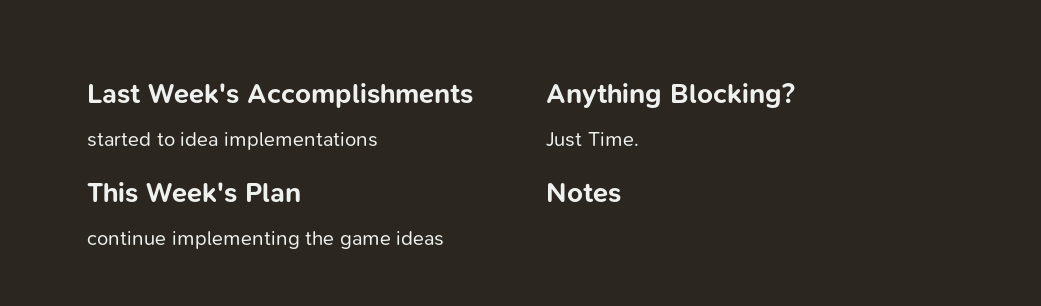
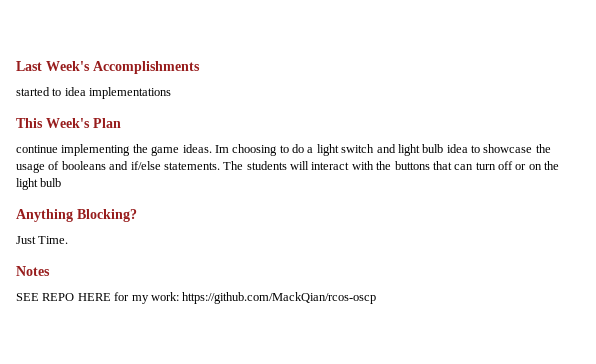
- continue implementing the game ideas
+ continue implementing the game ideas. Im choosing to do a light switch and light bulb idea to showcase the usage of booleans and if/else statements. The students will interact with the buttons that can turn off or on the light bulb
+ SEE REPO HERE for my work: https://github.com/MackQian/rcos-oscp

